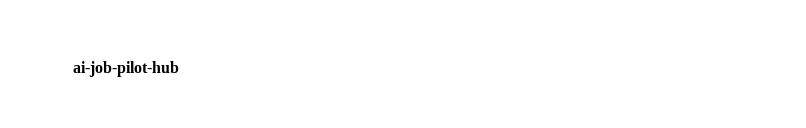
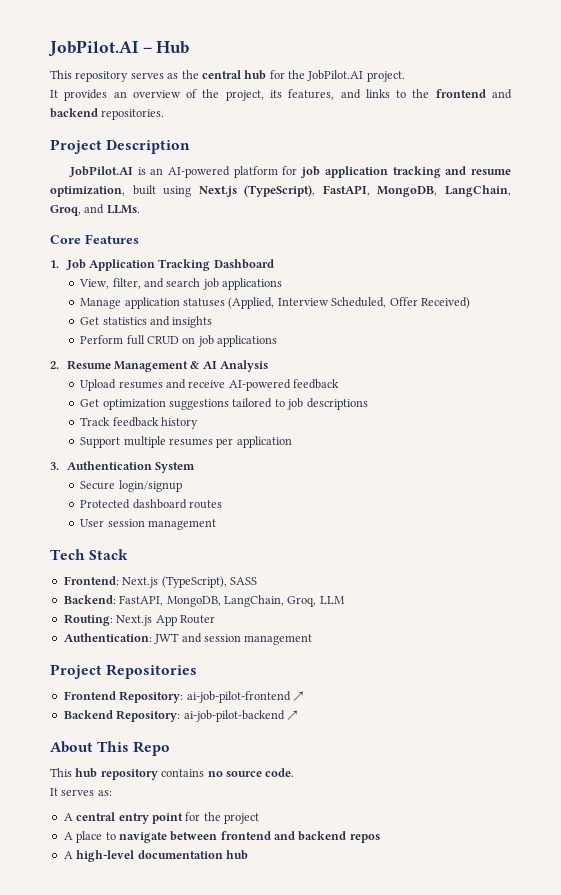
- ai-job-pilot-hub
+ JobPilot.AI – Hub
+ This repository serves as the central hub for the JobPilot.AI project.
+ It provides an overview of the project, its features, and links to the frontend and backend repositories.
+ Project Description
+ JobPilot.AI is an AI-powered platform for job application tracking and resume optimization, built using Next.js (TypeScript), FastAPI, MongoDB, LangChain, Groq, and LLMs.
+ Core Features
+ 1. Job Application Tracking Dashboard
+ View, filter, and search job applications
+ Manage application statuses (Applied, Interview Scheduled, Offer Received)
+ Get statistics and insights
+ Perform full CRUD on job applications
+ 2. Resume Management & AI Analysis
+ Upload resumes and receive AI-powered feedback
+ Get optimization suggestions tailored to job descriptions
+ Track feedback history
+ Support multiple resumes per application
+ 3. Authentication System
+ Secure login/signup
+ Protected dashboard routes
+ User session management
+ Tech Stack
+ Frontend: Next.js (TypeScript), SASS
+ Backend: FastAPI, MongoDB, LangChain, Groq, LLM
+ Routing: Next.js App Router
+ Authentication: JWT and session management
+ Project Repositories
+ Frontend Repository: ai-job-pilot-frontend ↗
+ Backend Repository: ai-job-pilot-backend ↗
+ About This Repo
+ This hub repository contains no source code.
+ It serves as:
+ A central entry point for the project
+ A place to navigate between frontend and backend repos
+ A high-level documentation hub

